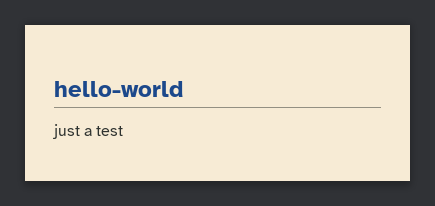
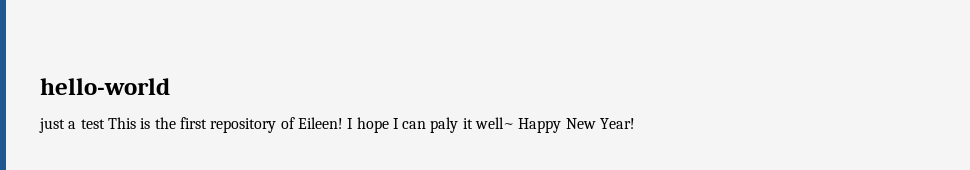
- just a test
+ just a test This is the first repository of Eileen! I hope I can paly it well~ Happy New Year!

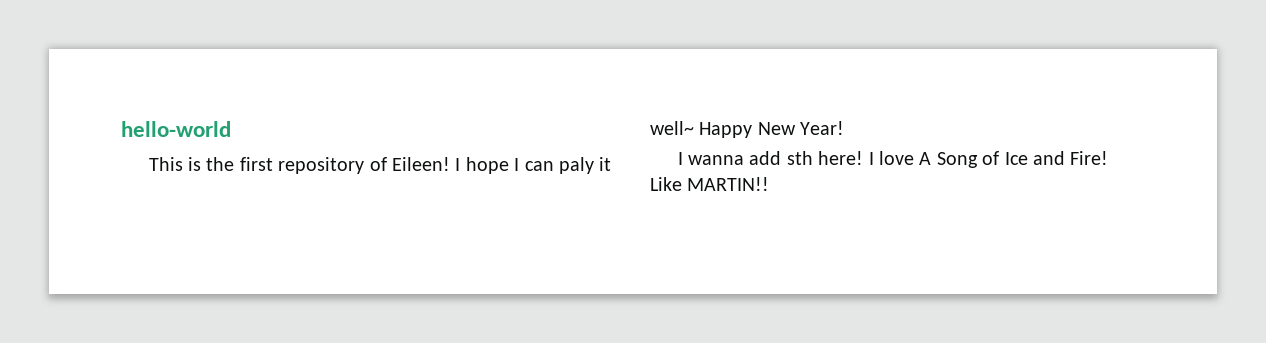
- just a test This is the first repository of Eileen!
+ This is the first repository of Eileen!
+ I wanna add sth here! I love A Song of Ice and Fire! Like MARTIN!!

